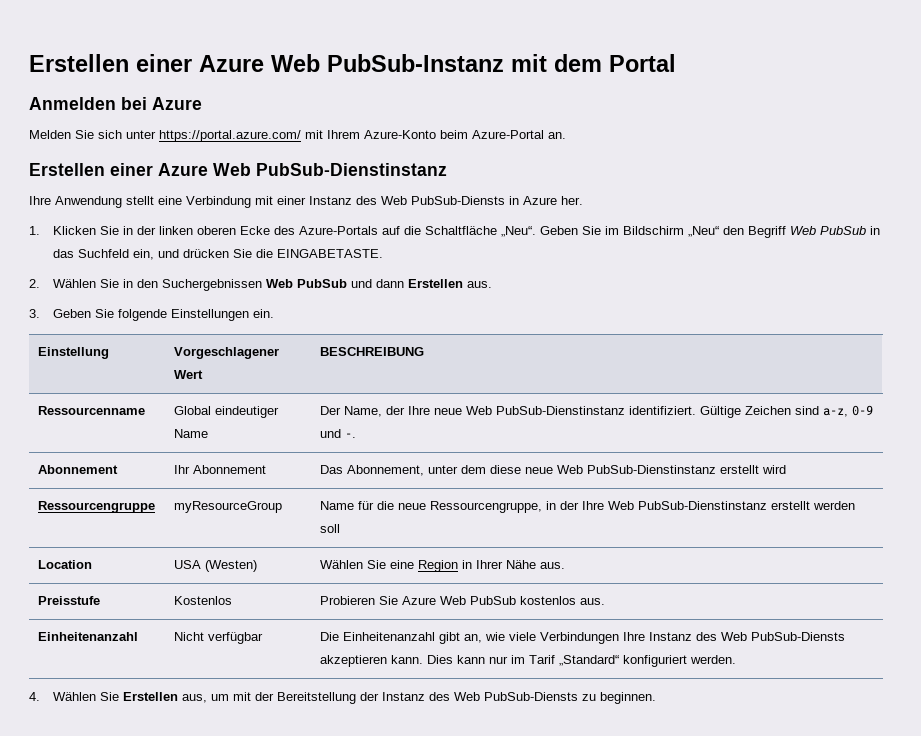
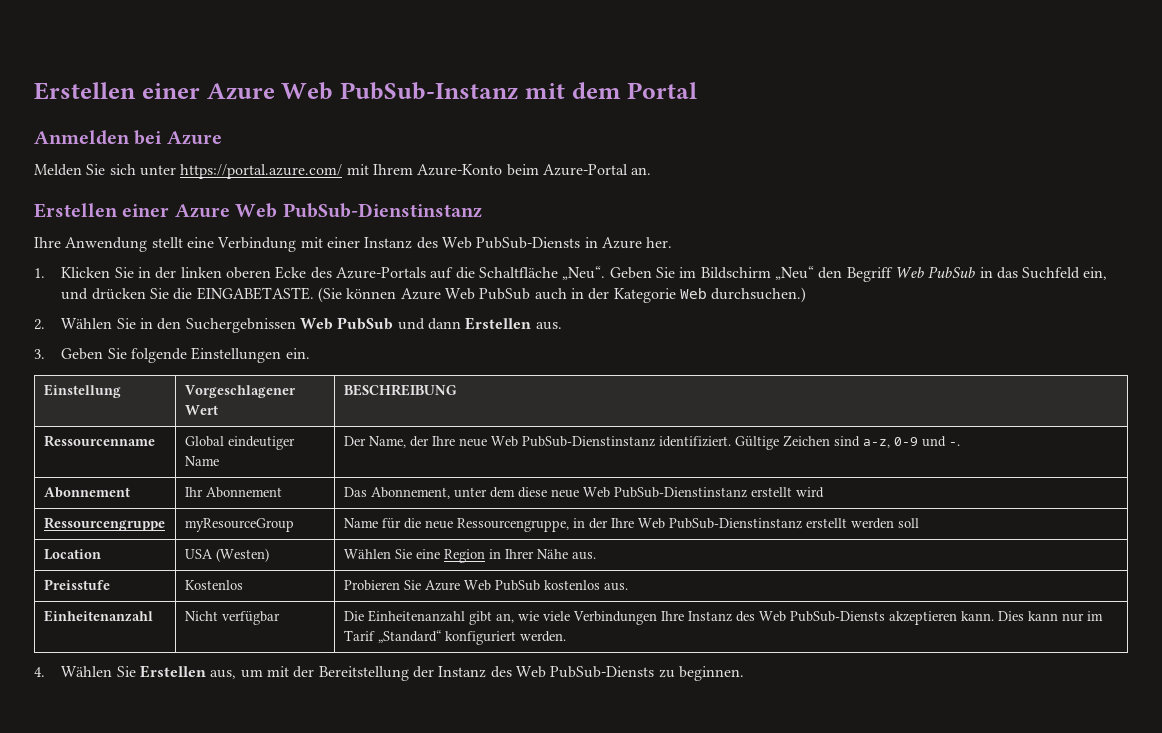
+ (Sie können Azure Web PubSub auch in der Kategorie Web durchsuchen.)

